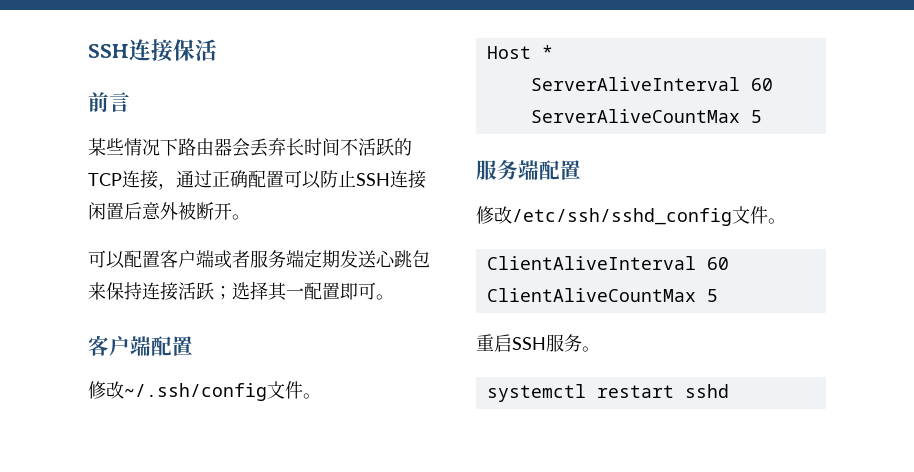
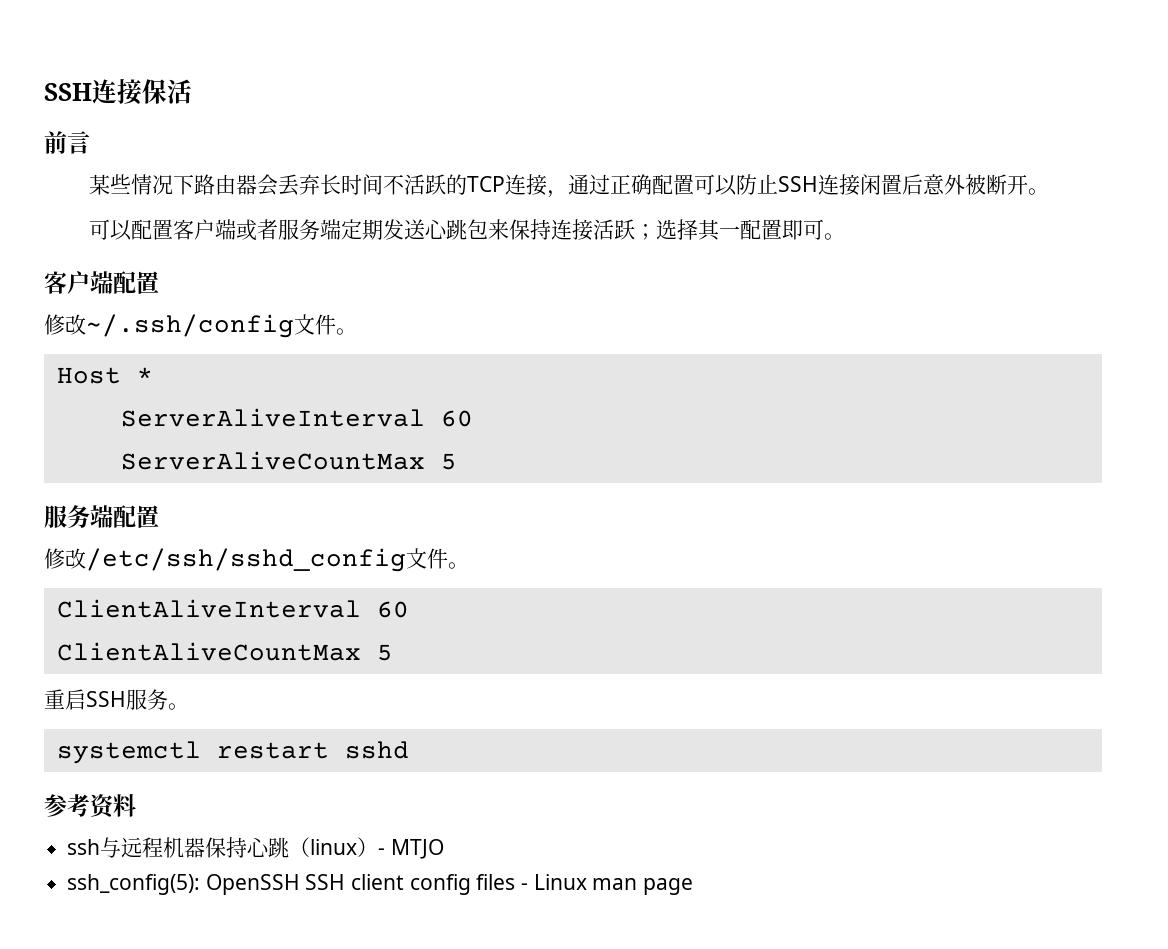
+ 参考资料
+ ssh与远程机器保持心跳（linux）- MTJO
+ ssh_config(5): OpenSSH SSH client config files - Linux man page

